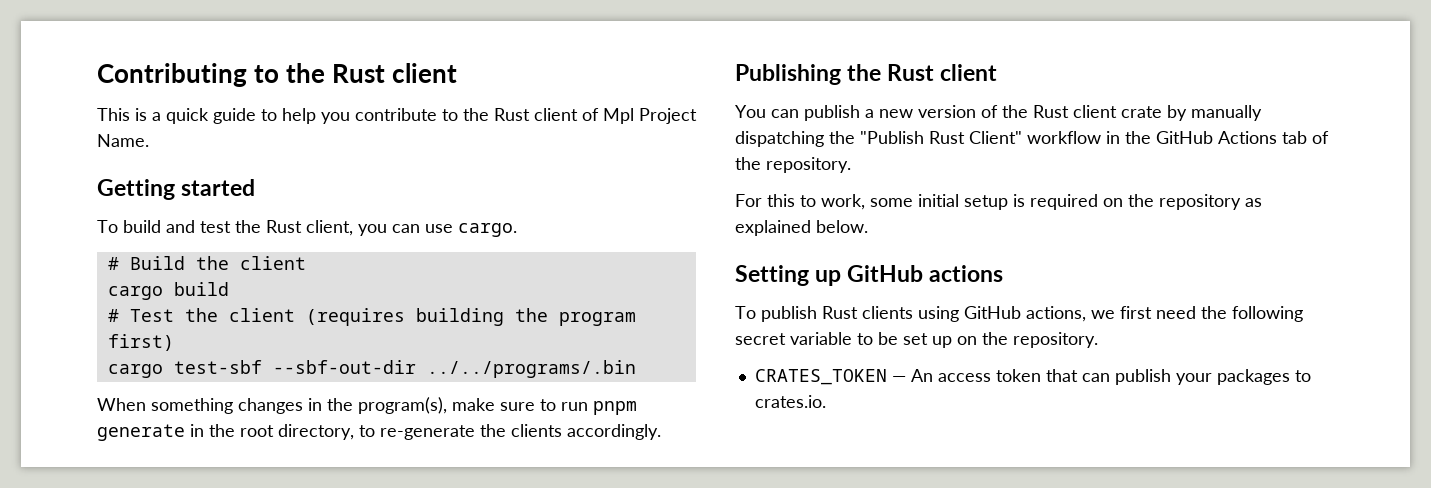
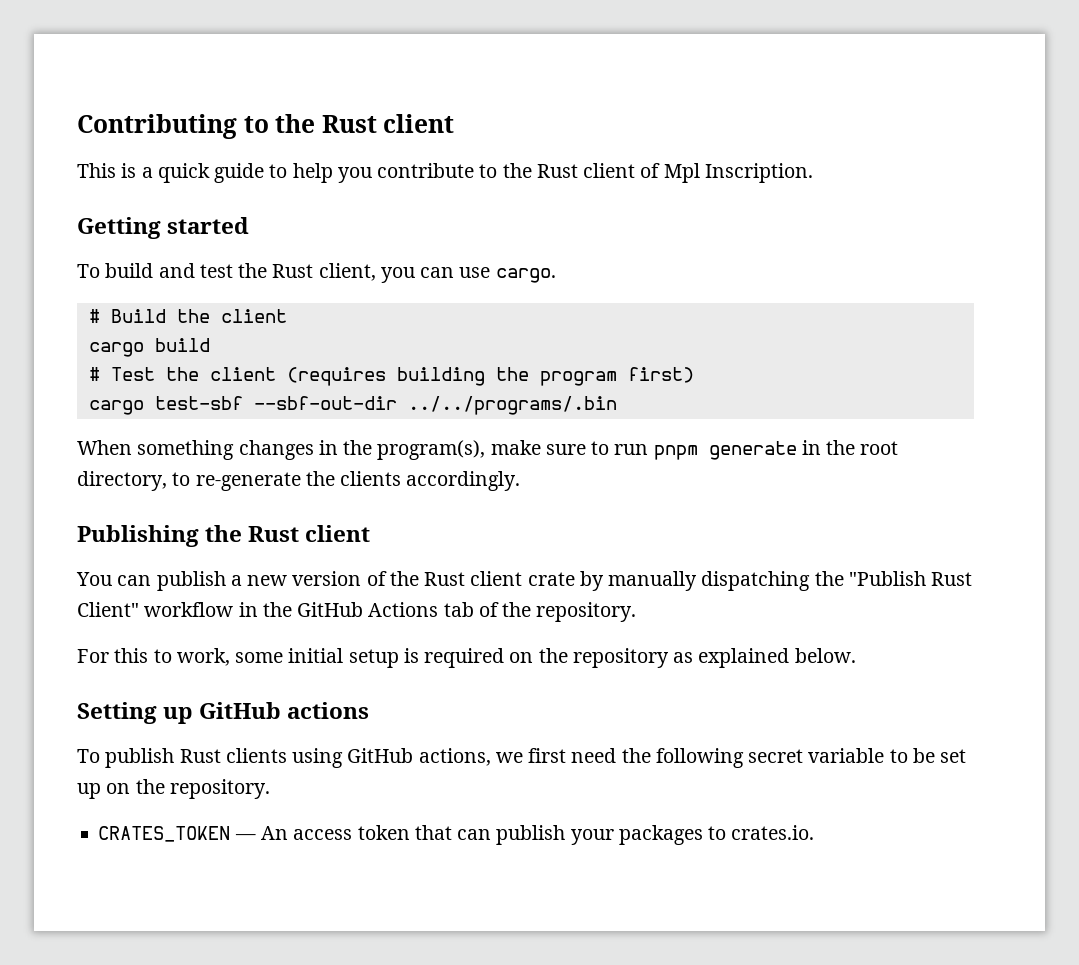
- This is a quick guide to help you contribute to the Rust client of Mpl Project Name.
+ This is a quick guide to help you contribute to the Rust client of Mpl Inscription.

